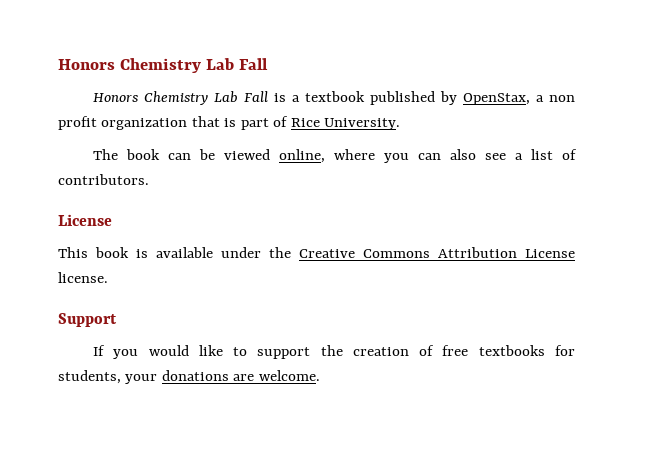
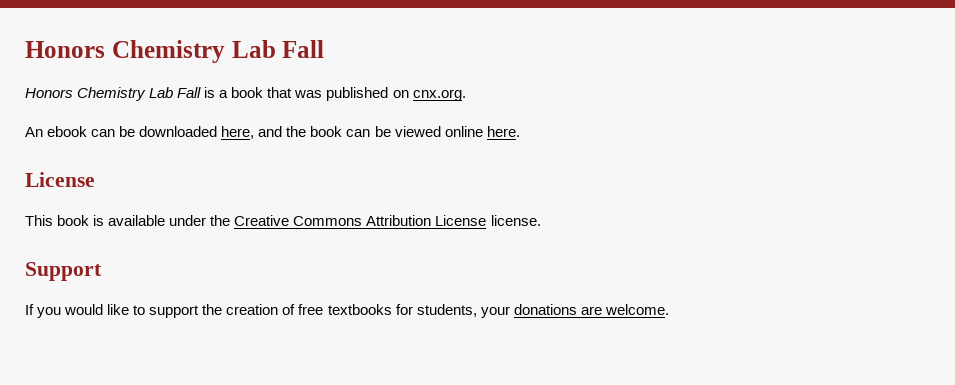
- Honors Chemistry Lab Fall is a textbook published by OpenStax, a non profit organization that is part of Rice University.
- The book can be viewed online, where you can also see a list of contributors.
+ Honors Chemistry Lab Fall is a book that was published on cnx.org.
+ An ebook can be downloaded here, and the book can be viewed online here.

